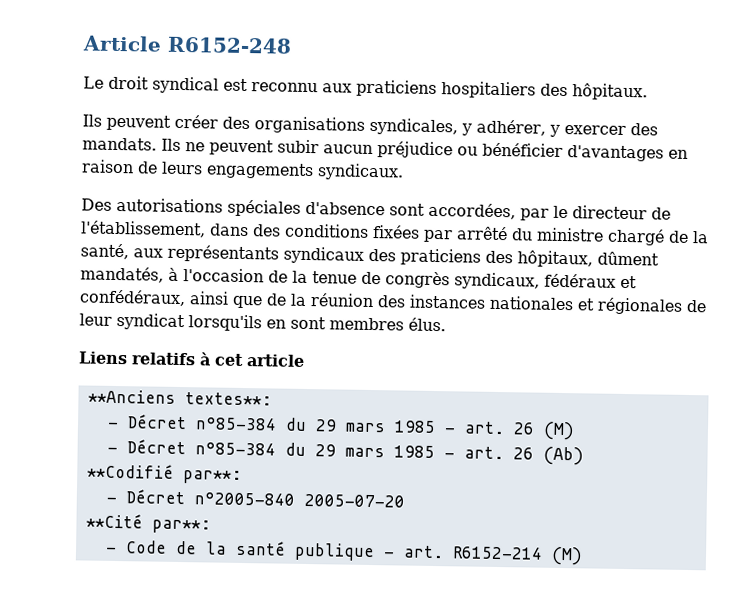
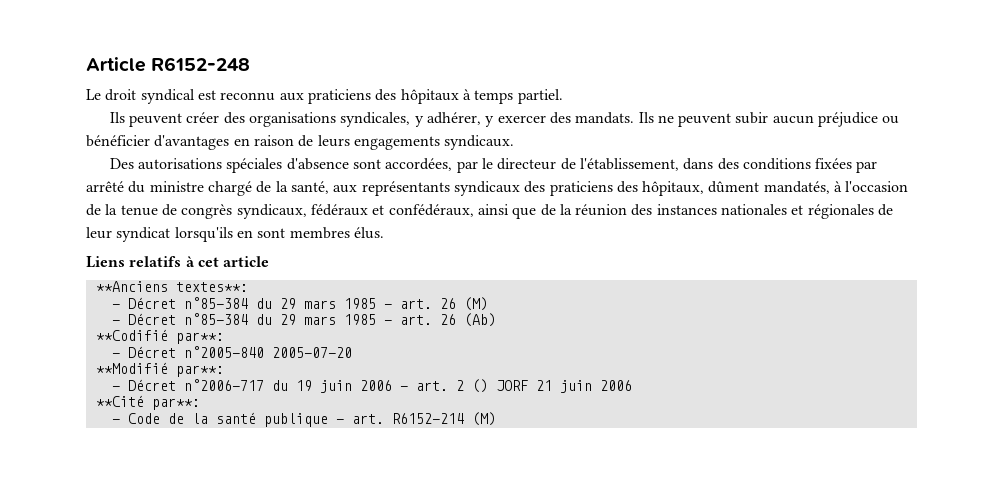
- Le droit syndical est reconnu aux praticiens hospitaliers des hôpitaux.
+ Le droit syndical est reconnu aux praticiens des hôpitaux à temps partiel.
+ **Modifié par**:
+ - Décret n°2006-717 du 19 juin 2006 - art. 2 () JORF 21 juin 2006

